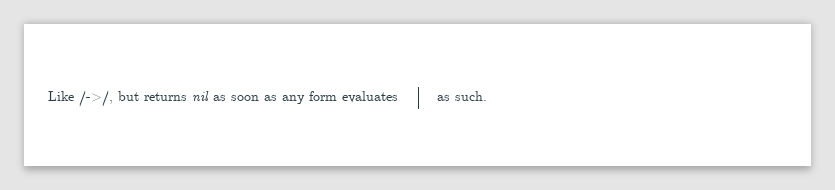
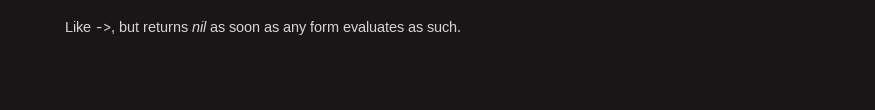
- Like /->/, but returns nil as soon as any form evaluates as such.
+ Like ->, but returns nil as soon as any form evaluates as such.

